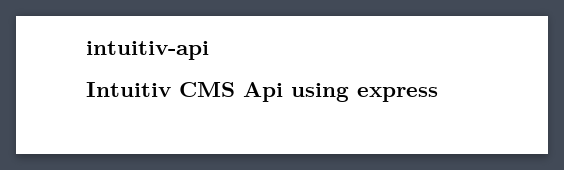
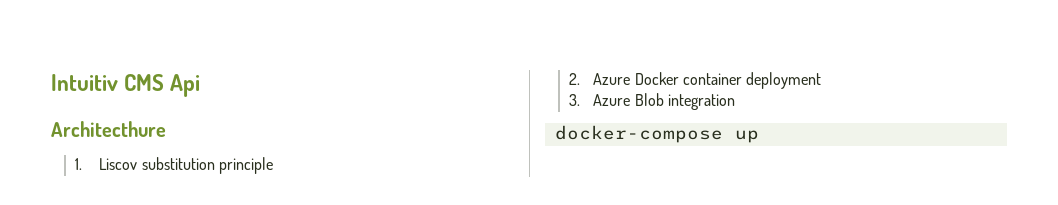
- intuitiv-api
- Intuitiv CMS Api using express
+ Intuitiv CMS Api
+ Architecthure
+ 1. Liscov substitution principle
+ 2. Azure Docker container deployment
+ 3. Azure Blob integration
+ docker-compose up

